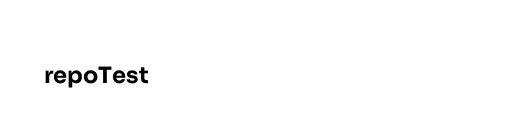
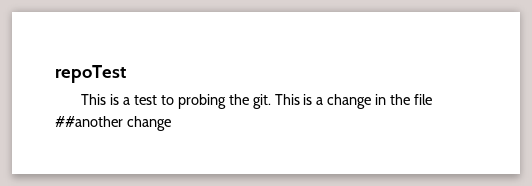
+ This is a test to probing the git. This is a change in the file ##another change

